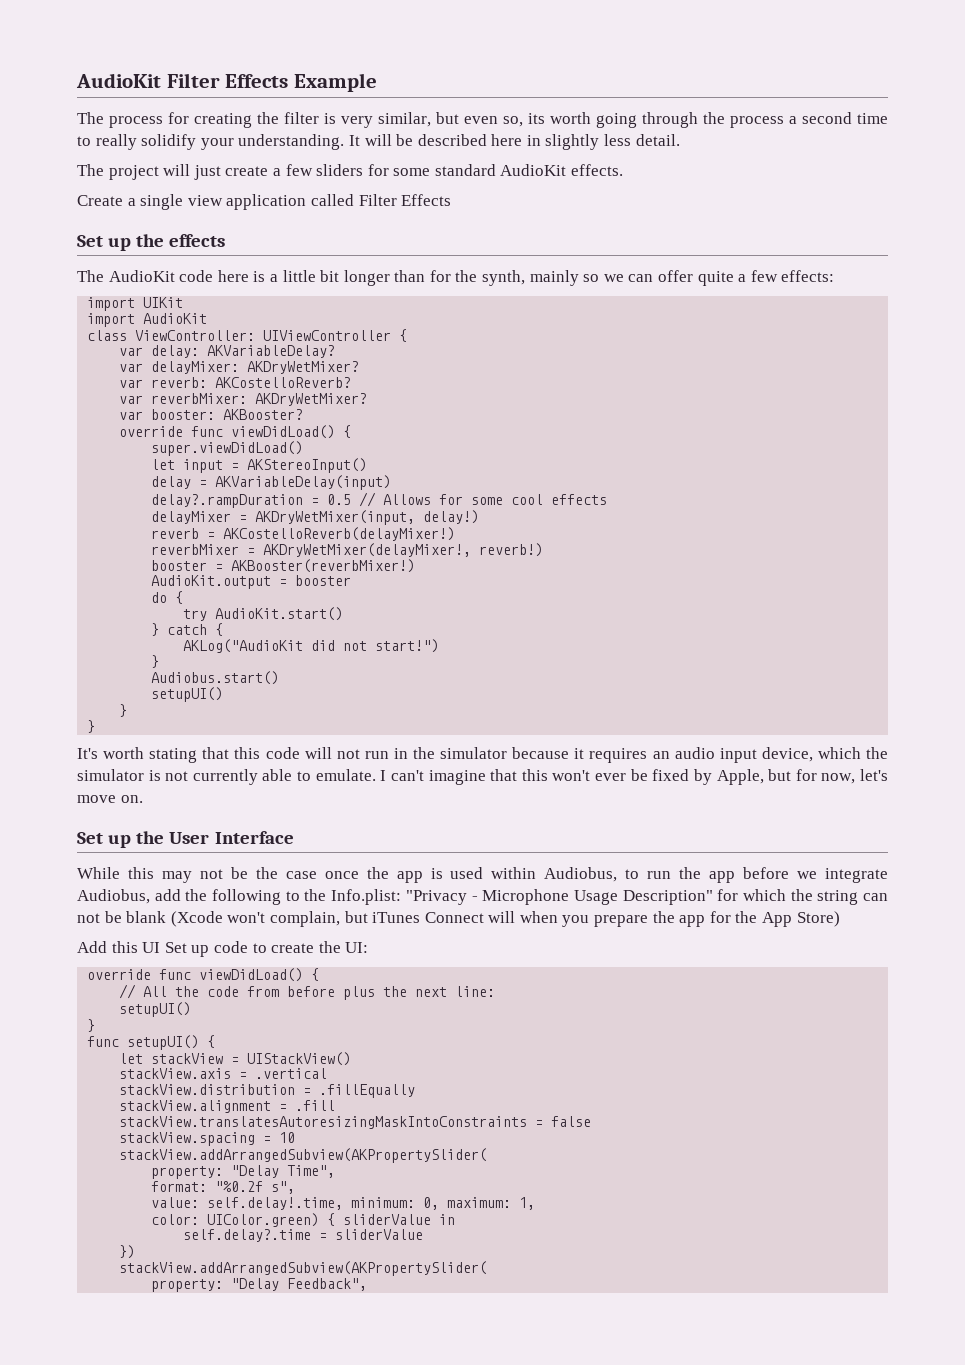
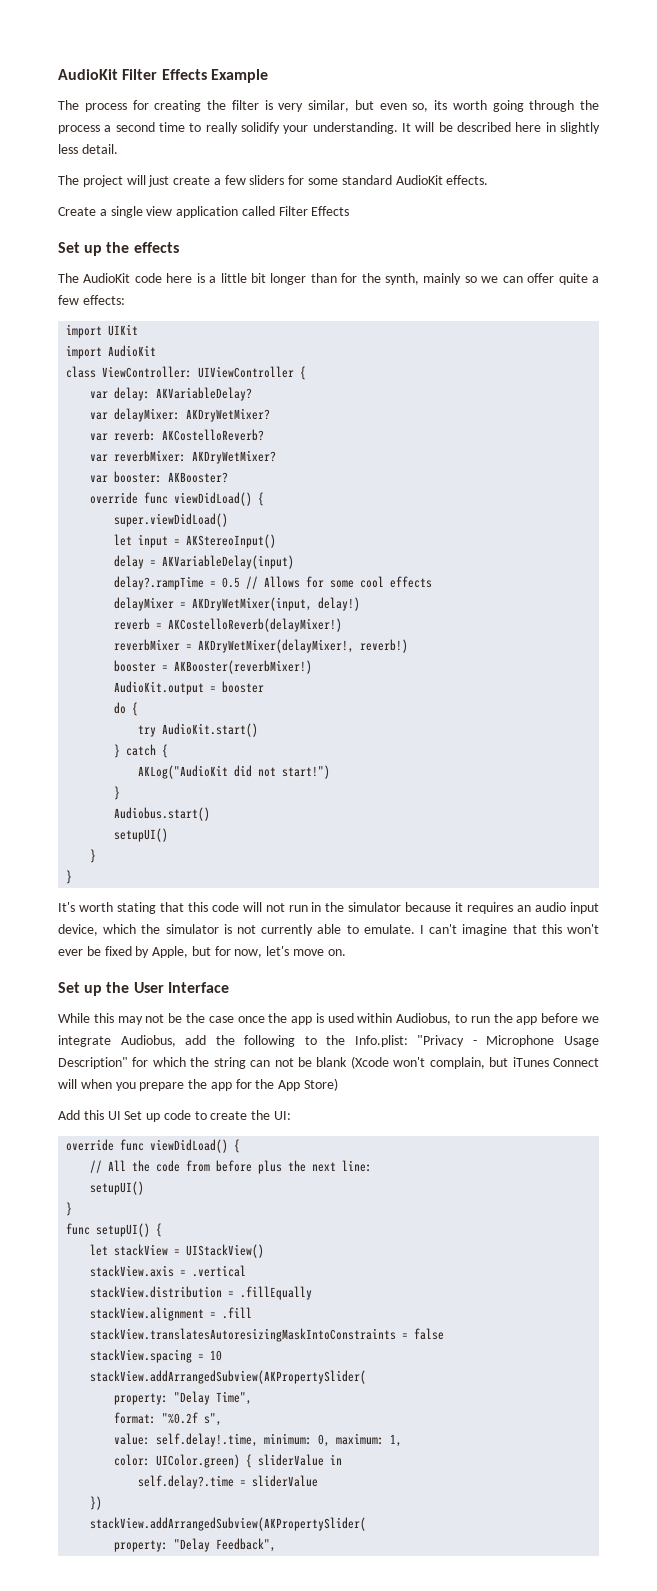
- delay?.rampDuration = 0.5 // Allows for some cool effects
+ delay?.rampTime = 0.5 // Allows for some cool effects

